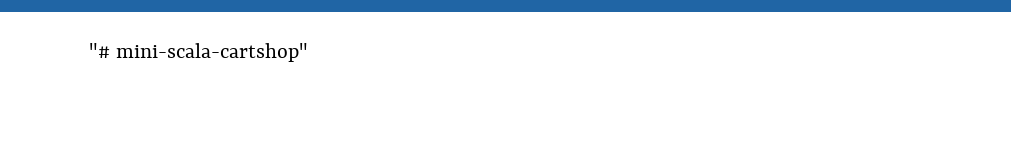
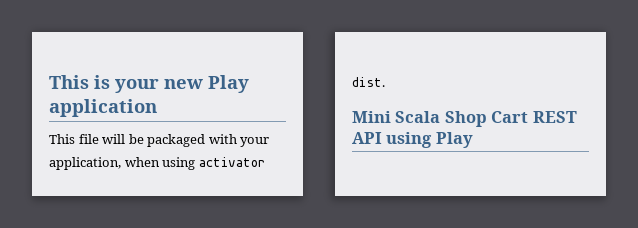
- "# mini-scala-cartshop"
+ This is your new Play application
+ This file will be packaged with your application, when using activator dist.
+ Mini Scala Shop Cart REST API using Play

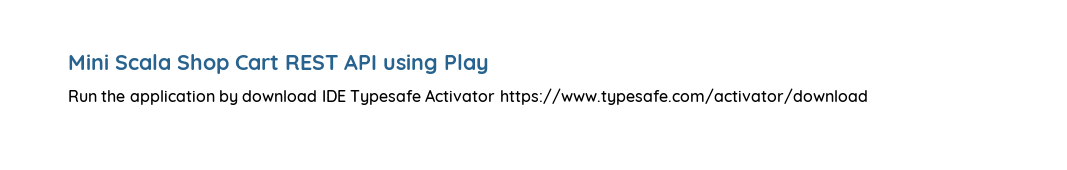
- This is your new Play application
- This file will be packaged with your application, when using activator dist.
+ Run the application by download IDE Typesafe Activator https://www.typesafe.com/activator/download

